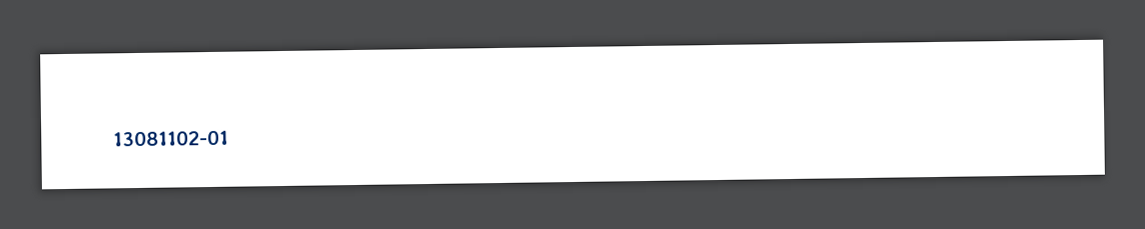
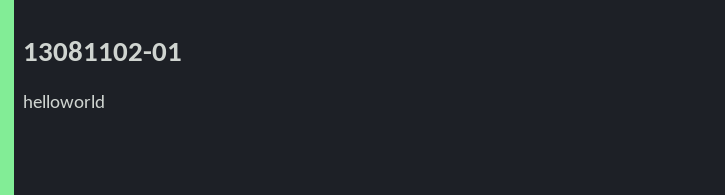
+ helloworld

